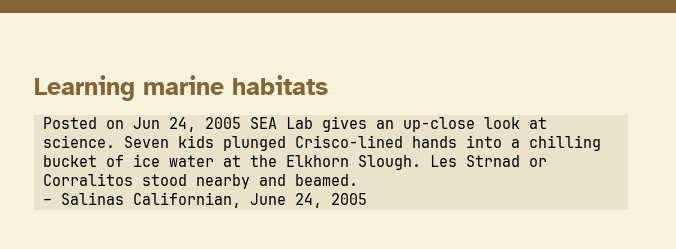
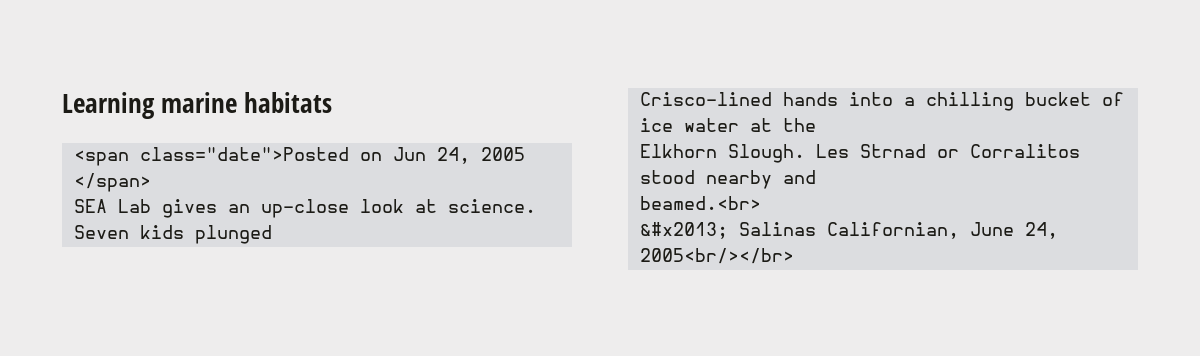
- Posted on Jun 24, 2005 SEA Lab gives an up-close look at science.
+ <span class="date">Posted on Jun 24, 2005 </span>
+ SEA Lab gives an up-close look at science.
- Seven kids plunged Crisco-lined hands into a chilling bucket of ice water at the Elkhorn Slough.
+ Seven kids plunged
+ Crisco-lined hands into a chilling bucket of ice water at the
+ Elkhorn Slough.
- Les Strnad or Corralitos stood nearby and beamed.
- – Salinas Californian, June 24, 2005
+ Les Strnad or Corralitos stood nearby and
+ beamed.<br>
+ &#x2013; Salinas Californian, June 24, 2005<br/></br>

